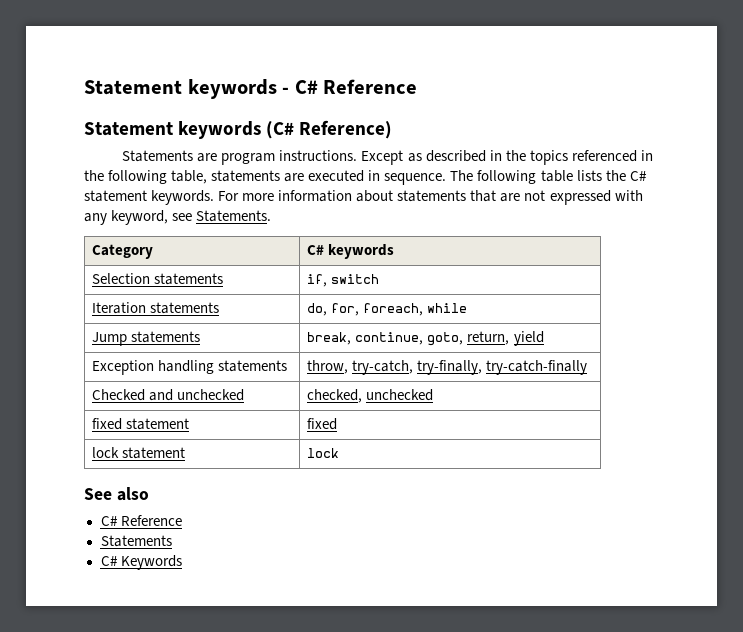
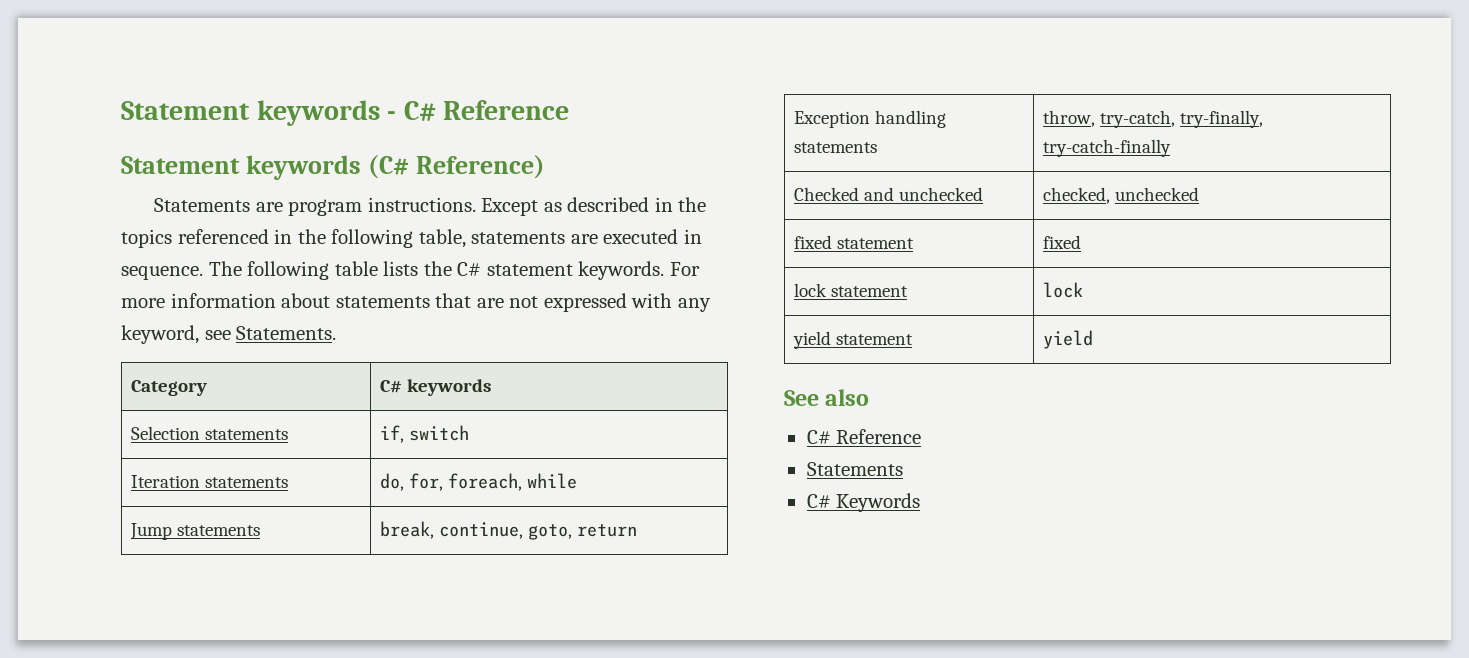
- Jump statements | break, continue, goto, return, yield
+ Jump statements | break, continue, goto, return
+ yield statement | yield

